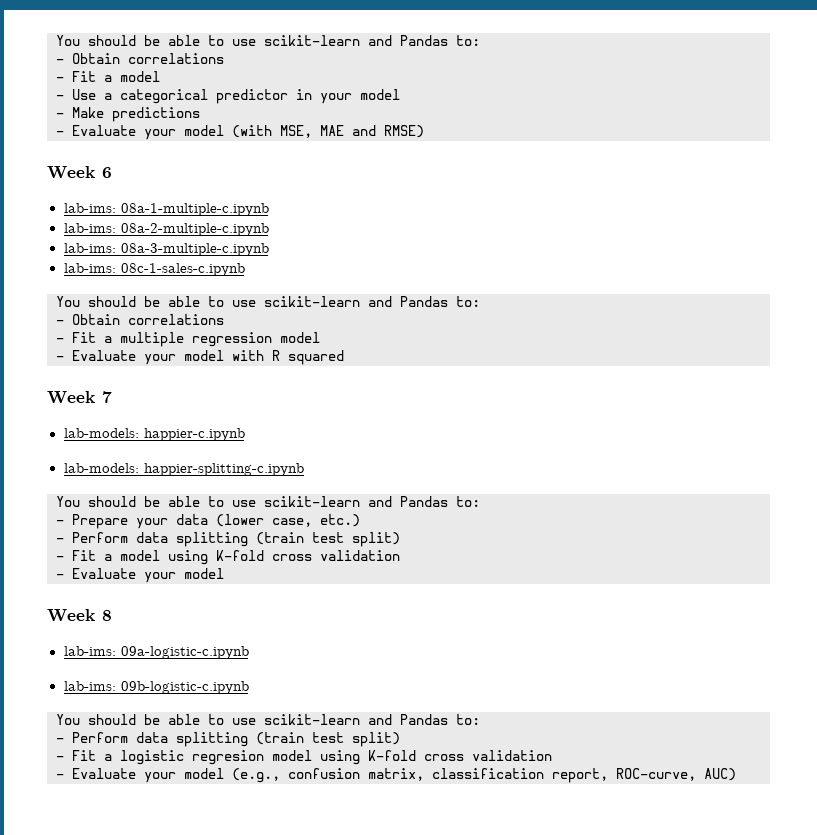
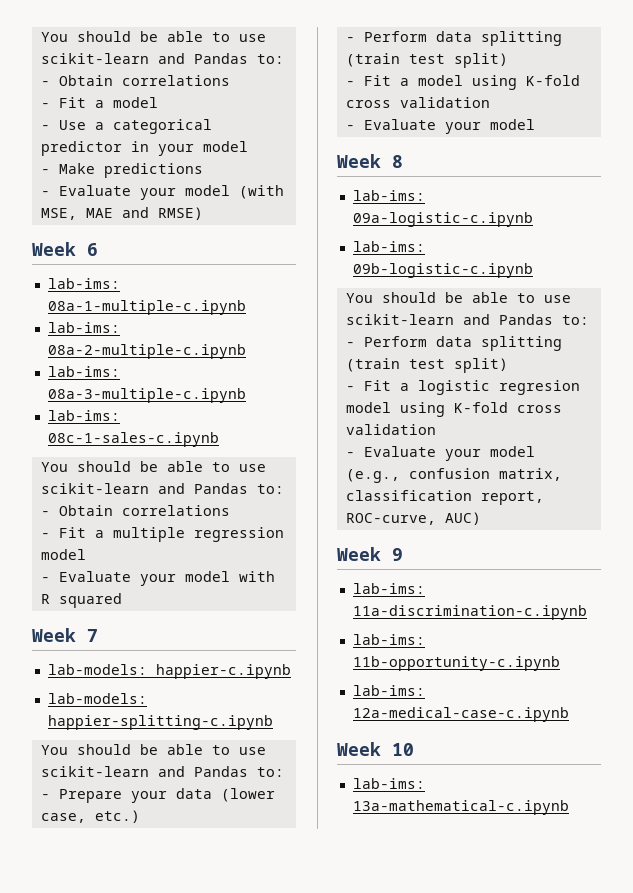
+ Week 9
+ lab-ims: 11a-discrimination-c.ipynb
+ lab-ims: 11b-opportunity-c.ipynb
+ lab-ims: 12a-medical-case-c.ipynb
+ Week 10
+ lab-ims: 13a-mathematical-c.ipynb

